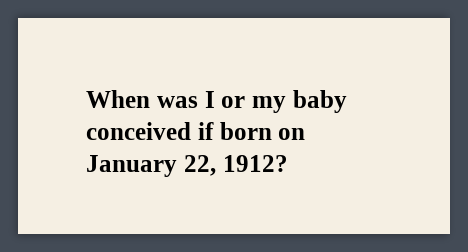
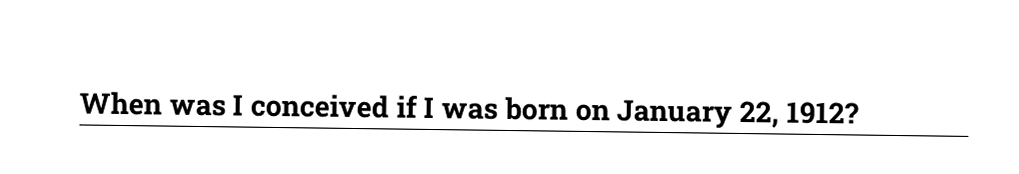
- When was I or my baby conceived if born on January 22, 1912?
+ When was I conceived if I was born on January 22, 1912?

